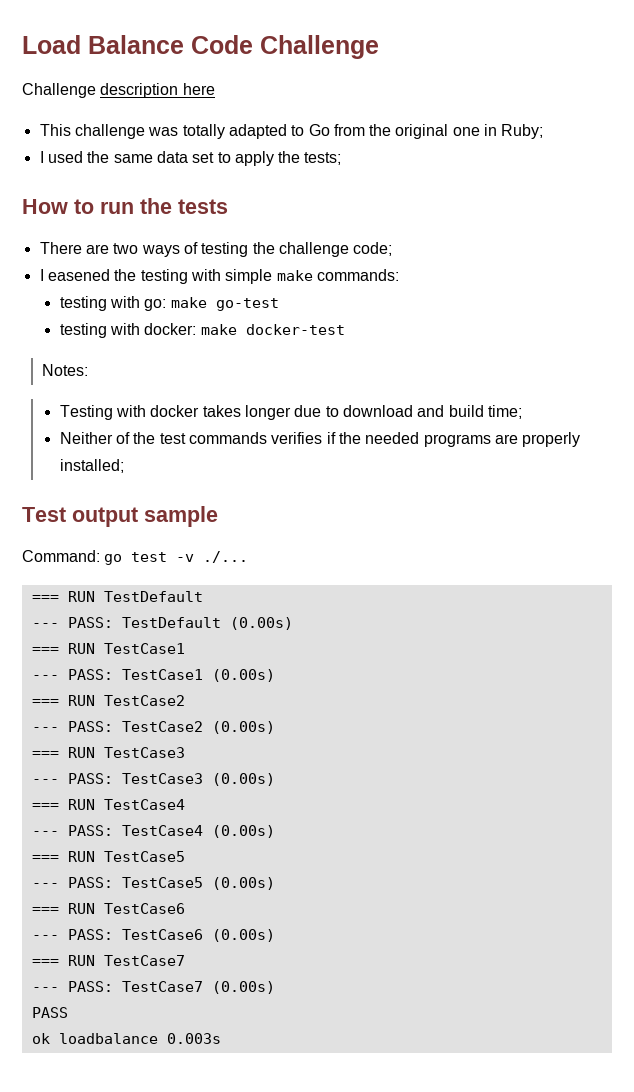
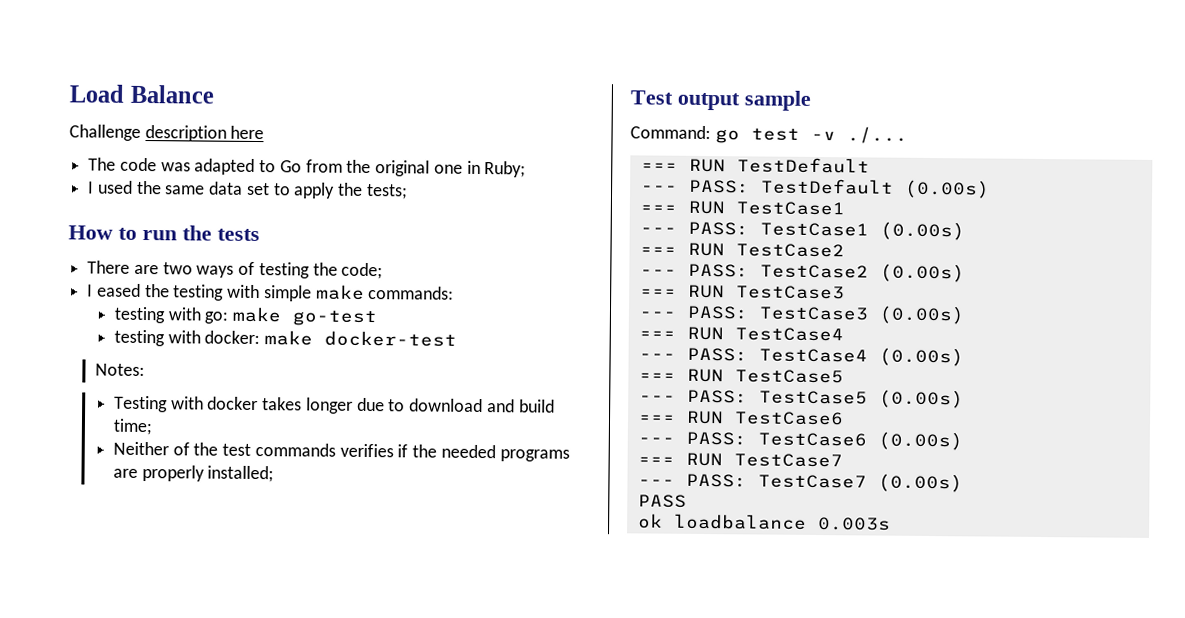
- Load Balance Code Challenge
+ Load Balance
- This challenge was totally adapted to Go from the original one in Ruby;
+ The code was adapted to Go from the original one in Ruby;
- There are two ways of testing the challenge code;
+ There are two ways of testing the code;
- I easened the testing with simple make commands:
+ I eased the testing with simple make commands:

